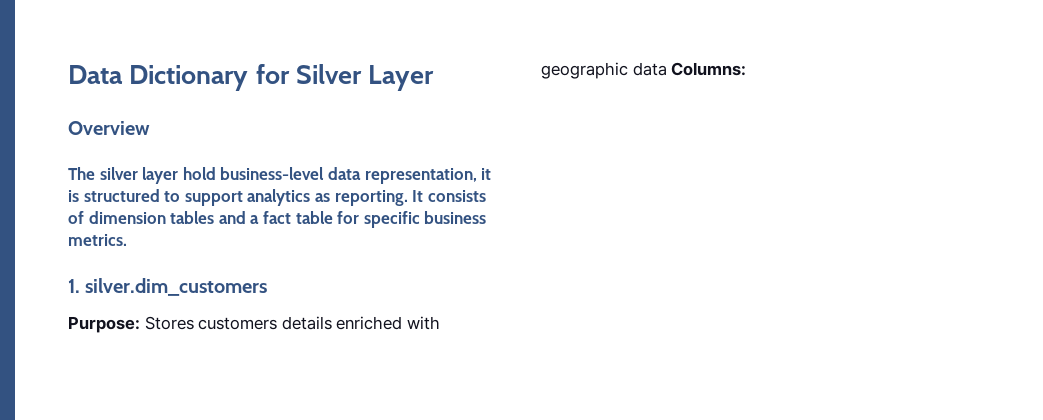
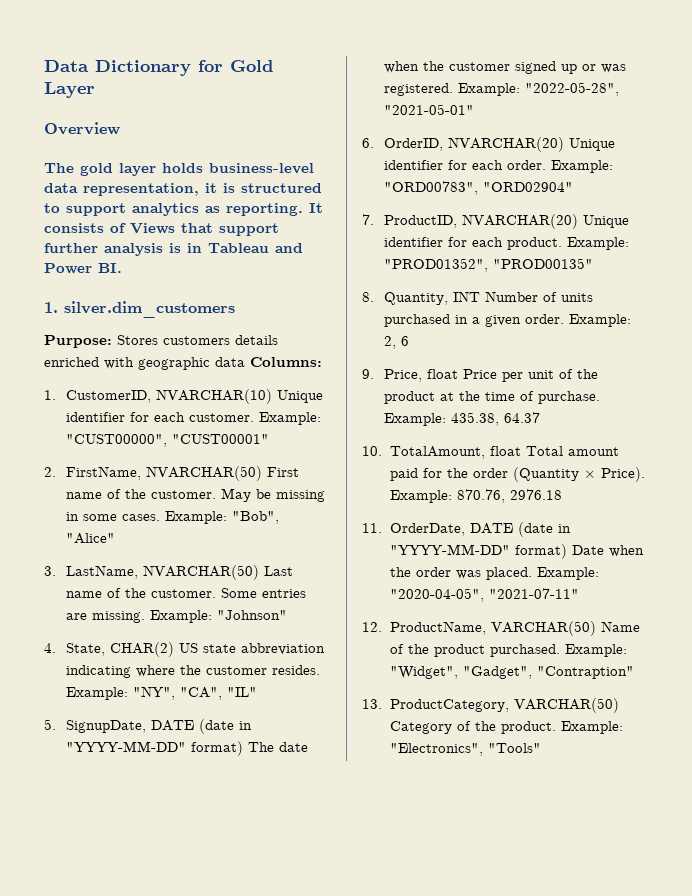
- Data Dictionary for Silver Layer
+ Data Dictionary for Gold Layer
- The silver layer hold business-level data representation, it is structured to support analytics as reporting.
+ The gold layer holds business-level data representation, it is structured to support analytics as reporting.
- It consists of dimension tables and a fact table for specific business metrics.
+ It consists of Views that support further analysis is in Tableau and Power BI.
+ 1. CustomerID, NVARCHAR(10) Unique identifier for each customer. Example: "CUST00000", "CUST00001"
+ 2. FirstName, NVARCHAR(50) First name of the customer. May be missing in some cases. Example: "Bob", "Alice"
+ 3. LastName, NVARCHAR(50) Last name of the customer. Some entries are missing. Example: "Johnson"
+ 4. State, CHAR(2) US state abbreviation indicating where the customer resides. Example: "NY", "CA", "IL"
+ 5. SignupDate, DATE (date in "YYYY-MM-DD" format) The date when the customer signed up or was registered. Example: "2022-05-28", "2021-05-01"
+ 6. OrderID, NVARCHAR(20) Unique identifier for each order. Example: "ORD00783", "ORD02904"
+ 7. ProductID, NVARCHAR(20) Unique identifier for each product. Example: "PROD01352", "PROD00135"
+ 8. Quantity, INT Number of units purchased in a given order. Example: 2, 6
+ 9. Price, float Price per unit of the product at the time of purchase. Example: 435.38, 64.37
+ 10. TotalAmount, float Total amount paid for the order (Quantity × Price). Example: 870.76, 2976.18
+ 11. OrderDate, DATE (date in "YYYY-MM-DD" format) Date when the order was placed. Example: "2020-04-05", "2021-07-11"
+ 12. ProductName, VARCHAR(50) Name of the product purchased. Example: "Widget", "Gadget", "Contraption"
+ 13. ProductCategory, VARCHAR(50) Category of the product. Example: "Electronics", "Tools"

